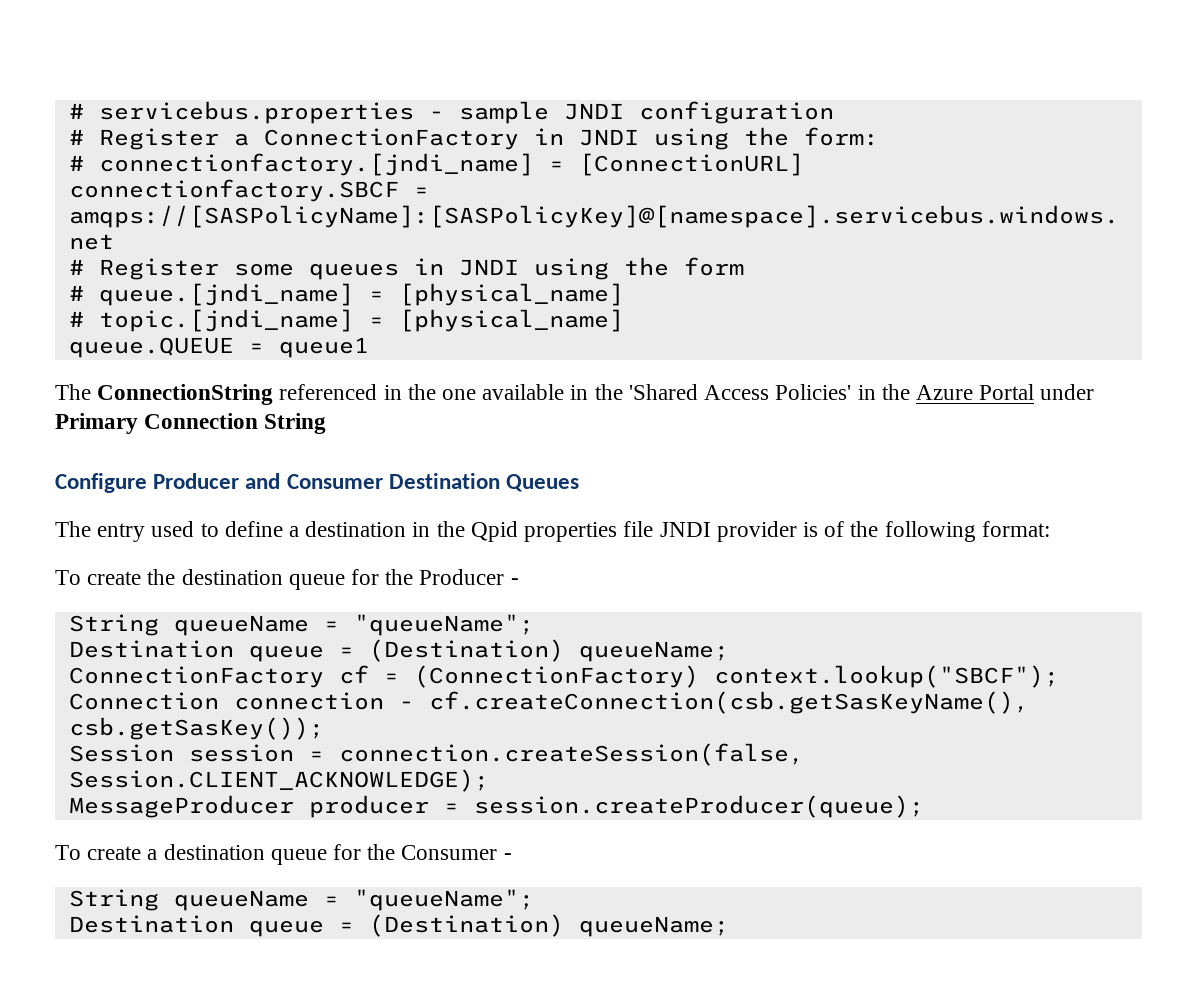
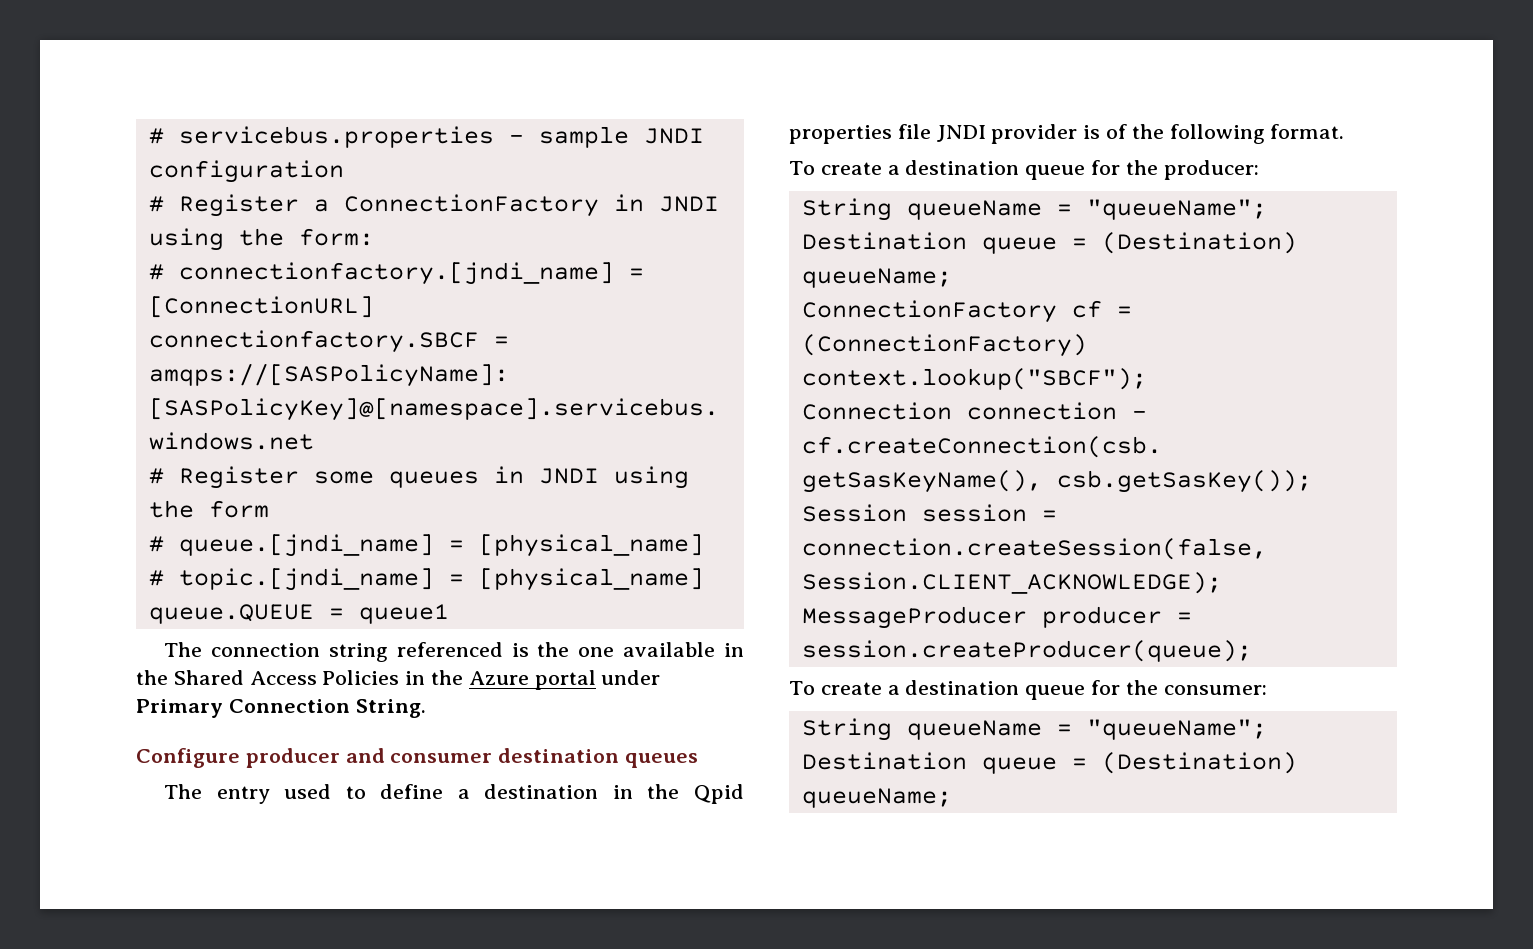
- The ConnectionString referenced in the one available in the 'Shared Access Policies' in the Azure Portal under Primary Connection String
+ The connection string referenced is the one available in the Shared Access Policies in the Azure portal under Primary Connection String.
- Configure Producer and Consumer Destination Queues
+ Configure producer and consumer destination queues
- The entry used to define a destination in the Qpid properties file JNDI provider is of the following format:
- To create the destination queue for the Producer -
+ The entry used to define a destination in the Qpid properties file JNDI provider is of the following format.
+ To create a destination queue for the producer:
- To create a destination queue for the Consumer -
+ To create a destination queue for the consumer:

